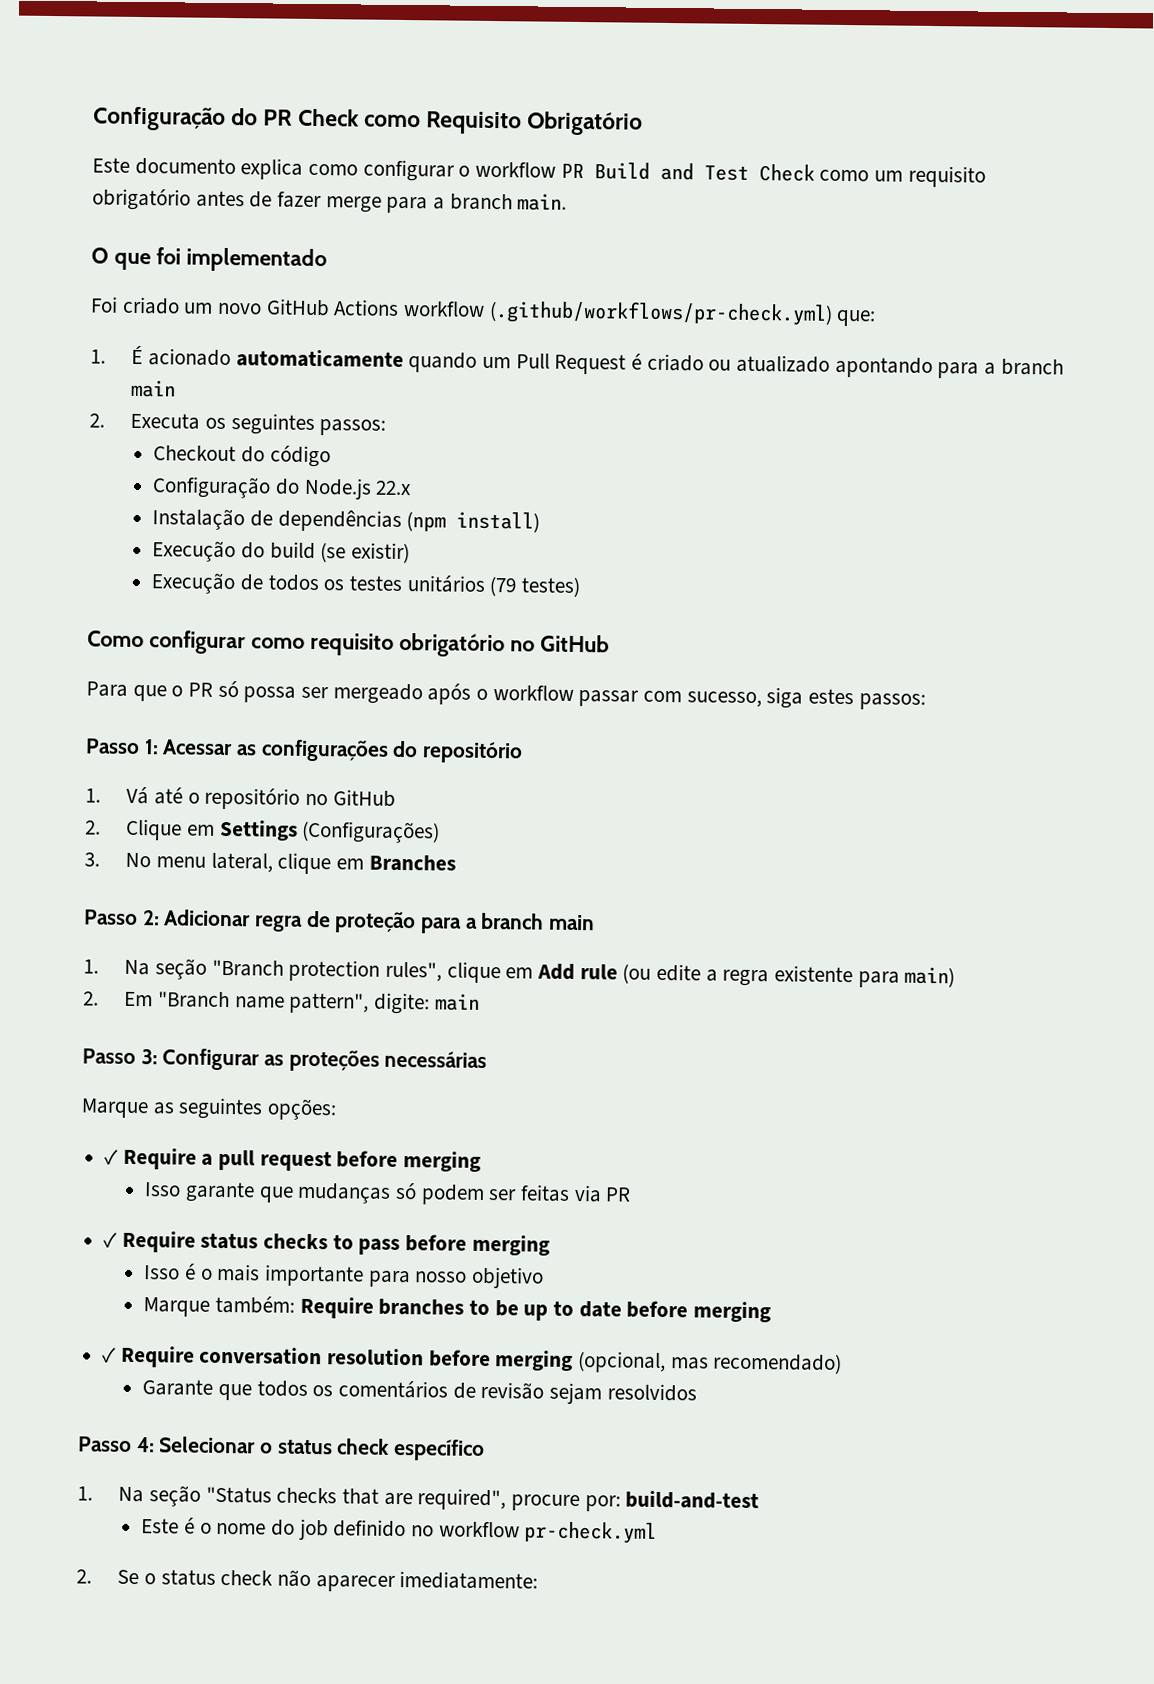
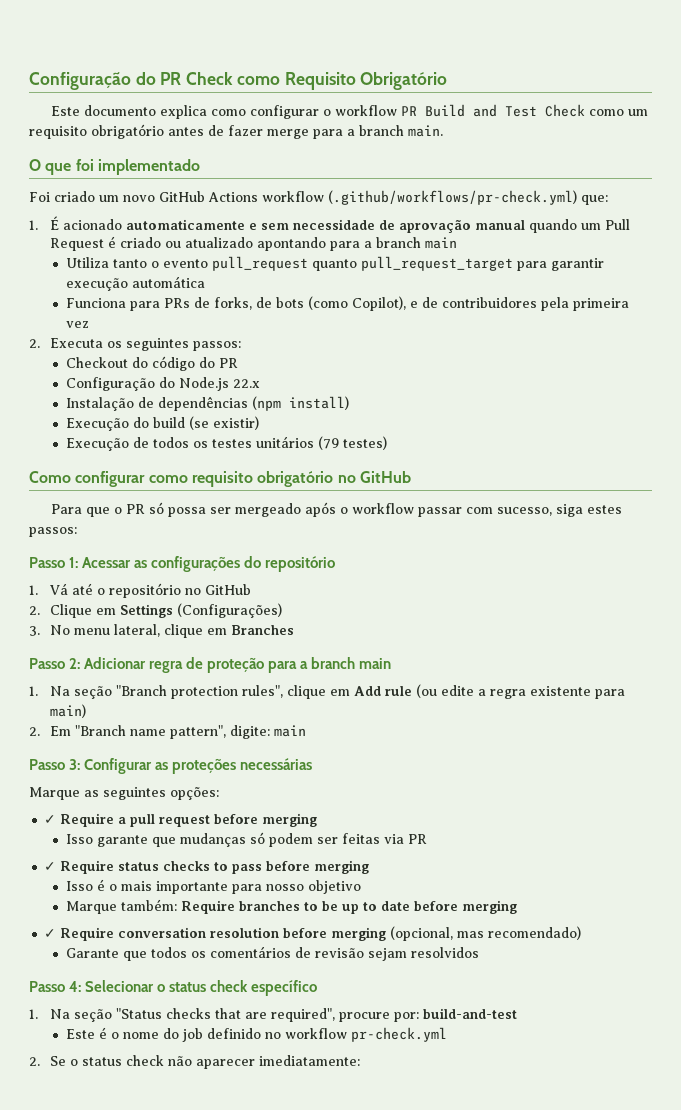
- 1. É acionado automaticamente quando um Pull Request é criado ou atualizado apontando para a branch main
+ 1. É acionado automaticamente e sem necessidade de aprovação manual quando um Pull Request é criado ou atualizado apontando para a branch main
+ Utiliza tanto o evento pull_request quanto pull_request_target para garantir execução automática
+ Funciona para PRs de forks, de bots (como Copilot), e de contribuidores pela primeira vez
- Checkout do código
+ Checkout do código do PR

